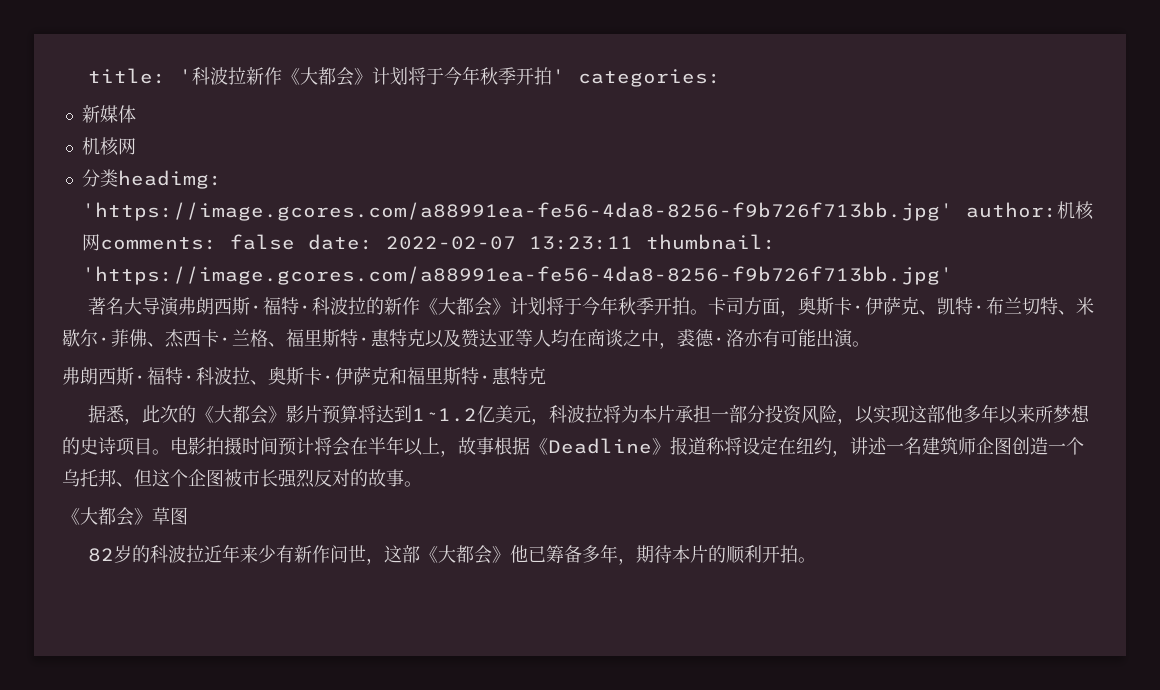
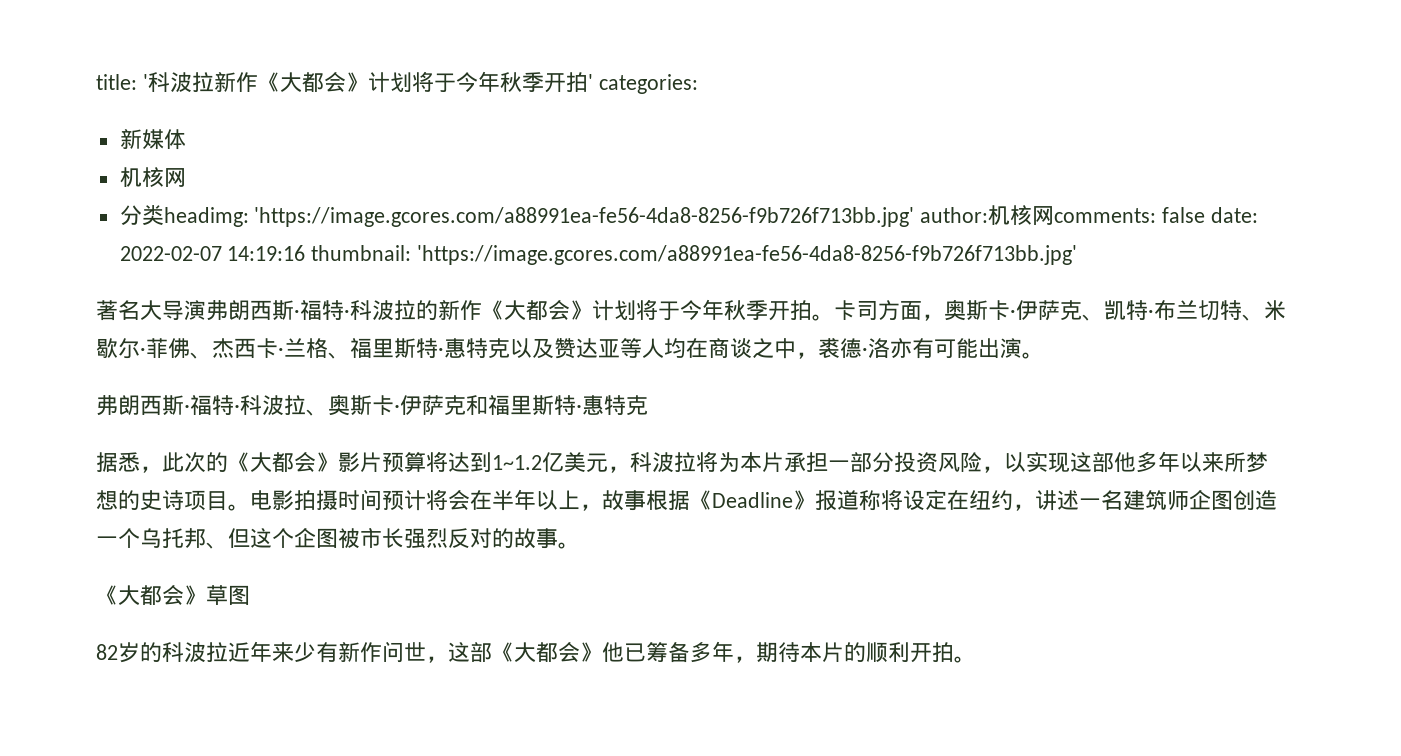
- 分类headimg: 'https://image.gcores.com/a88991ea-fe56-4da8-8256-f9b726f713bb.jpg' author:机核网comments: false date: 2022-02-07 13:23:11 thumbnail: 'https://image.gcores.com/a88991ea-fe56-4da8-8256-f9b726f713bb.jpg'
+ 分类headimg: 'https://image.gcores.com/a88991ea-fe56-4da8-8256-f9b726f713bb.jpg' author:机核网comments: false date: 2022-02-07 14:19:16 thumbnail: 'https://image.gcores.com/a88991ea-fe56-4da8-8256-f9b726f713bb.jpg'

